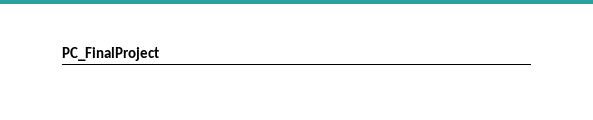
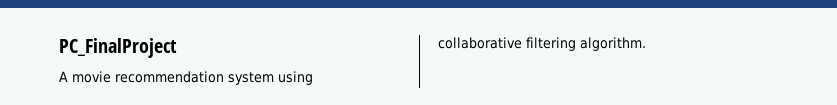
+ A movie recommendation system using collaborative filtering algorithm.

